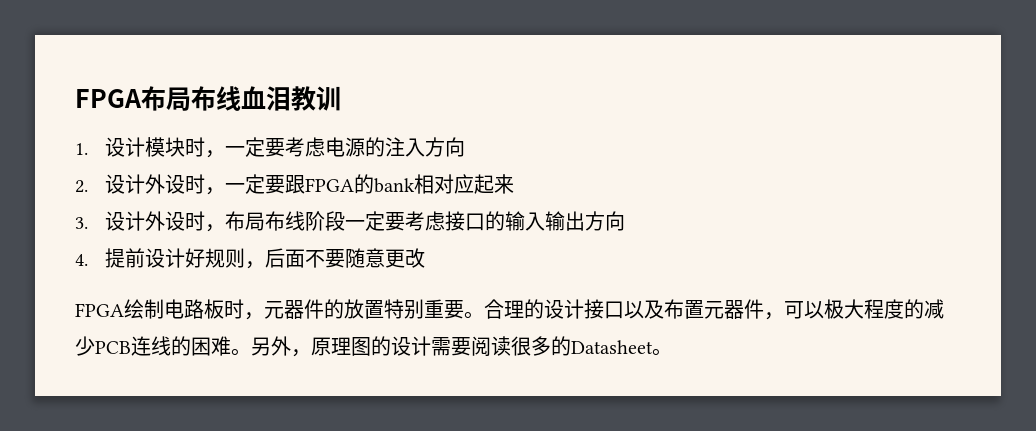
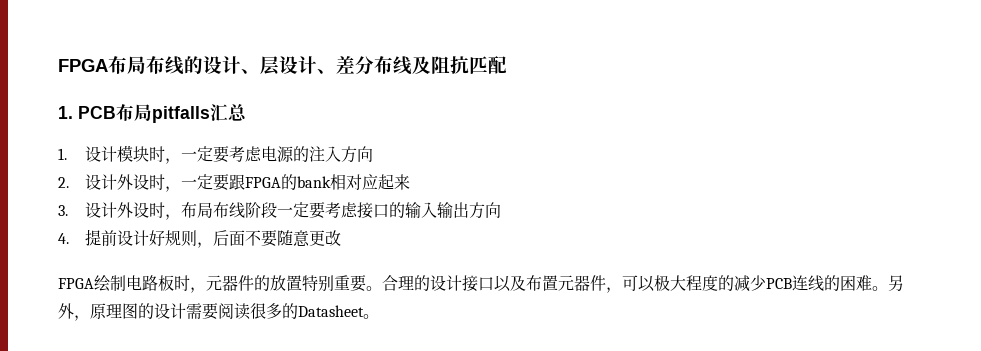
- FPGA布局布线血泪教训
+ FPGA布局布线的设计、层设计、差分布线及阻抗匹配
+ 1. PCB布局pitfalls汇总

